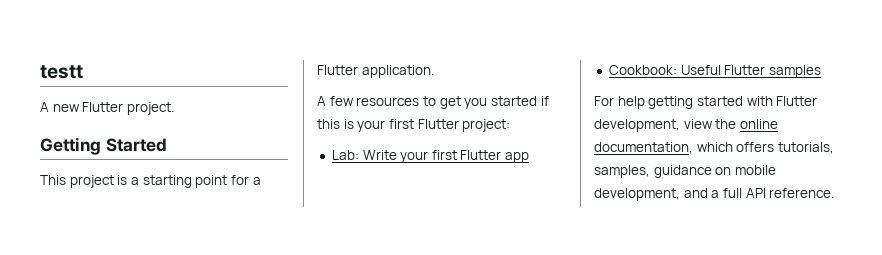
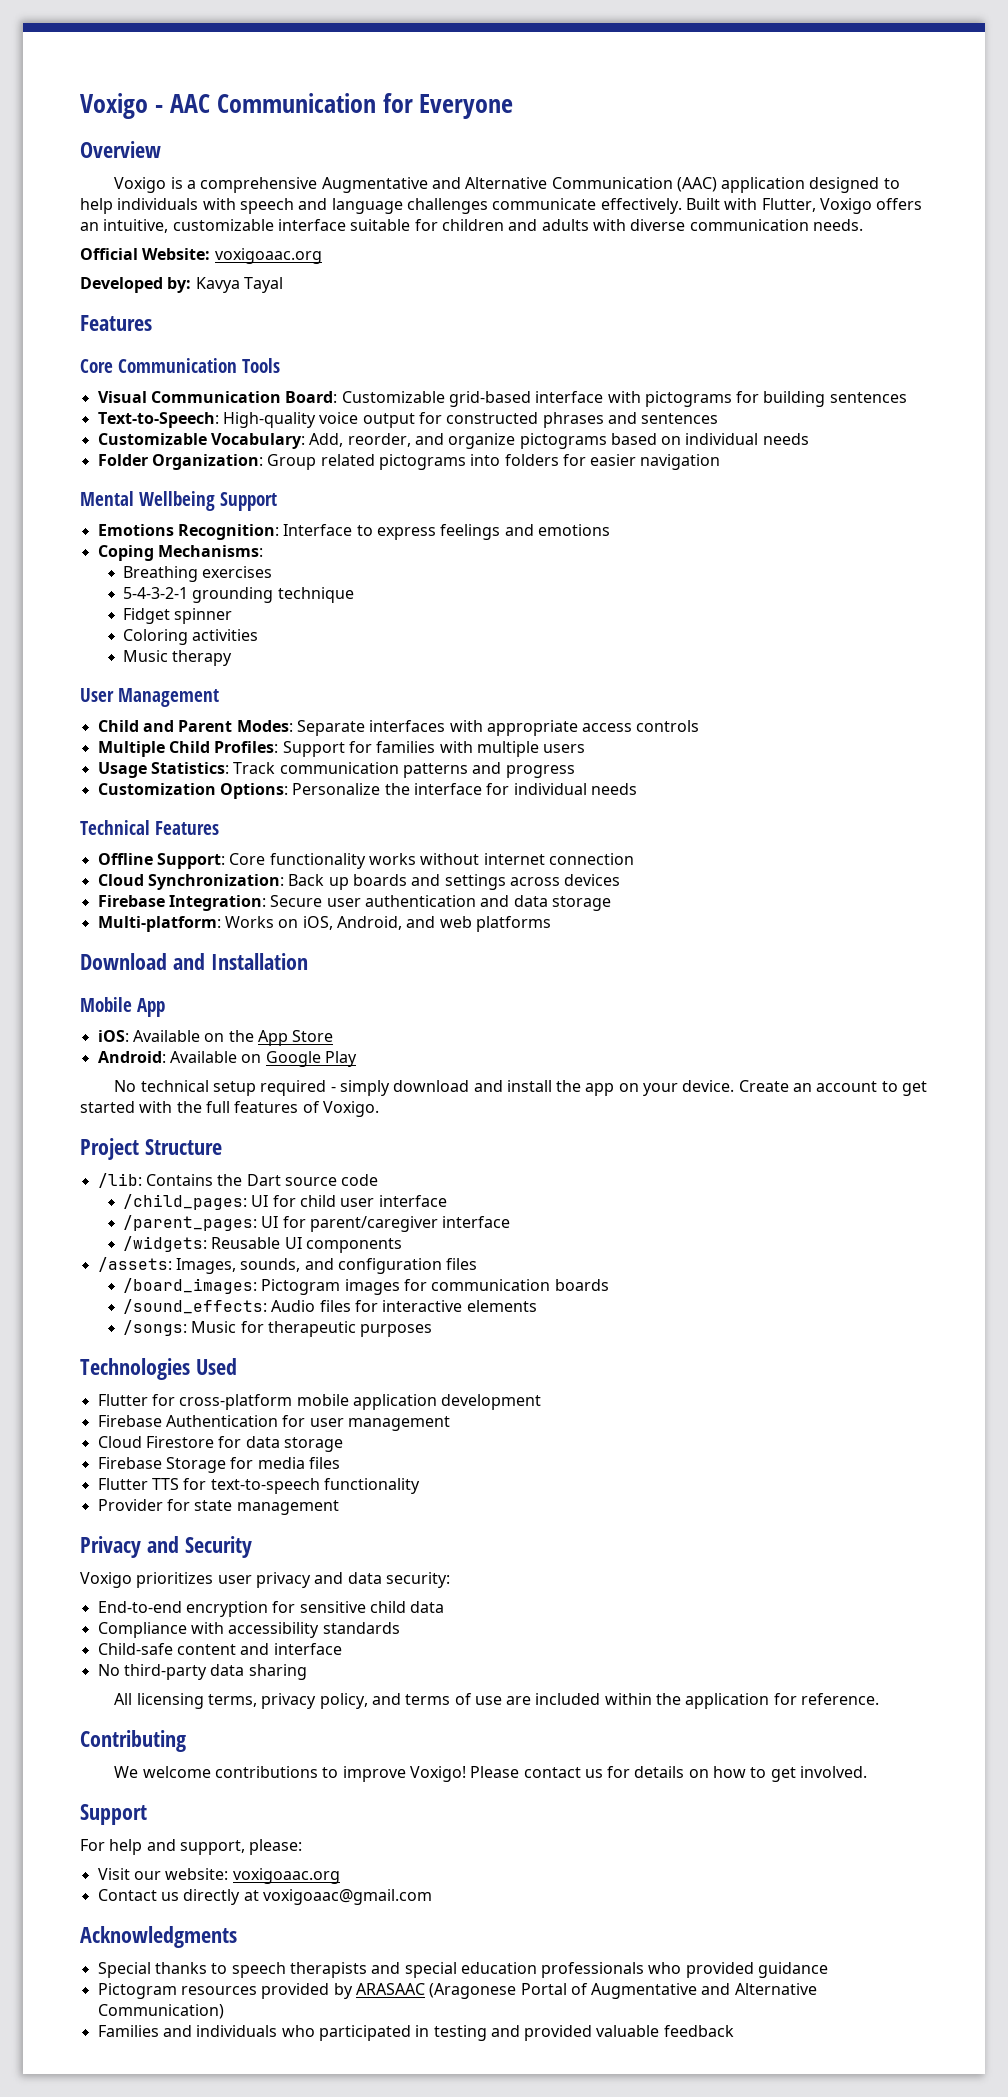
- testt
- A new Flutter project.
- Getting Started
- This project is a starting point for a Flutter application.
- A few resources to get you started if this is your first Flutter project:
- Lab: Write your first Flutter app
- Cookbook: Useful Flutter samples
- For help getting started with Flutter development, view the online documentation, which offers tutorials, samples, guidance on mobile development, and a full API reference.
+ Voxigo - AAC Communication for Everyone
+ Overview
+ Voxigo is a comprehensive Augmentative and Alternative Communication (AAC) application designed to help individuals with speech and language challenges communicate effectively. Built with Flutter, Voxigo offers an intuitive, customizable interface suitable for children and adults with diverse communication needs.
+ Official Website: voxigoaac.org
+ Developed by: Kavya Tayal
+ Features
+ Core Communication Tools
+ Visual Communication Board: Customizable grid-based interface with pictograms for building sentences
+ Text-to-Speech: High-quality voice output for constructed phrases and sentences
+ Customizable Vocabulary: Add, reorder, and organize pictograms based on individual needs
+ Folder Organization: Group related pictograms into folders for easier navigation
+ Mental Wellbeing Support
+ Emotions Recognition: Interface to express feelings and emotions
+ Coping Mechanisms:
+ Breathing exercises
+ 5-4-3-2-1 grounding technique
+ Fidget spinner
+ Coloring activities
+ Music therapy
+ User Management
+ Child and Parent Modes: Separate interfaces with appropriate access controls
+ Multiple Child Profiles: Support for families with multiple users
+ Usage Statistics: Track communication patterns and progress
+ Customization Options: Personalize the interface for individual needs
+ Technical Features
+ Offline Support: Core functionality works without internet connection
+ Cloud Synchronization: Back up boards and settings across devices
+ Firebase Integration: Secure user authentication and data storage
+ Multi-platform: Works on iOS, Android, and web platforms
+ Download and Installation
+ Mobile App
+ iOS: Available on the App Store
+ Android: Available on Google Play
+ No technical setup required - simply download and install the app on your device. Create an account to get started with the full features of Voxigo.
+ Project Structure
+ /lib: Contains the Dart source code
+ /child_pages: UI for child user interface
+ /parent_pages: UI for parent/caregiver interface
+ /widgets: Reusable UI components
+ /assets: Images, sounds, and configuration files
+ /board_images: Pictogram images for communication boards
+ /sound_effects: Audio files for interactive elements
+ /songs: Music for therapeutic purposes
+ Technologies Used
+ Flutter for cross-platform mobile application development
+ Firebase Authentication for user management
+ Cloud Firestore for data storage
+ Firebase Storage for media files
+ Flutter TTS for text-to-speech functionality
+ Provider for state management
+ Privacy and Security
+ Voxigo prioritizes user privacy and data security:
+ End-to-end encryption for sensitive child data
+ Compliance with accessibility standards
+ Child-safe content and interface
+ No third-party data sharing
+ All licensing terms, privacy policy, and terms of use are included within the application for reference.
+ Contributing
+ We welcome contributions to improve Voxigo! Please contact us for details on how to get involved.
+ Support
+ For help and support, please:
+ Visit our website: voxigoaac.org
+ Contact us directly at voxigoaac@gmail.com
+ Acknowledgments
+ Special thanks to speech therapists and special education professionals who provided guidance
+ Pictogram resources provided by ARASAAC (Aragonese Portal of Augmentative and Alternative Communication)
+ Families and individuals who participated in testing and provided valuable feedback

